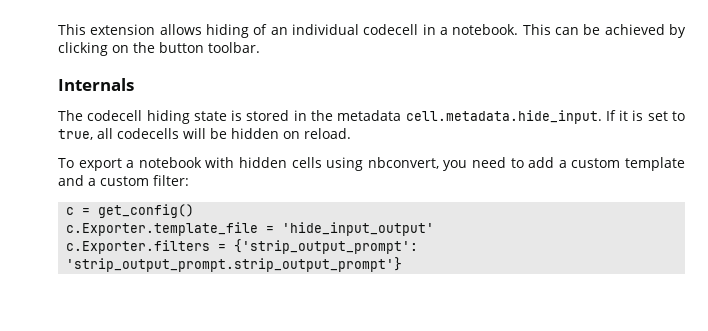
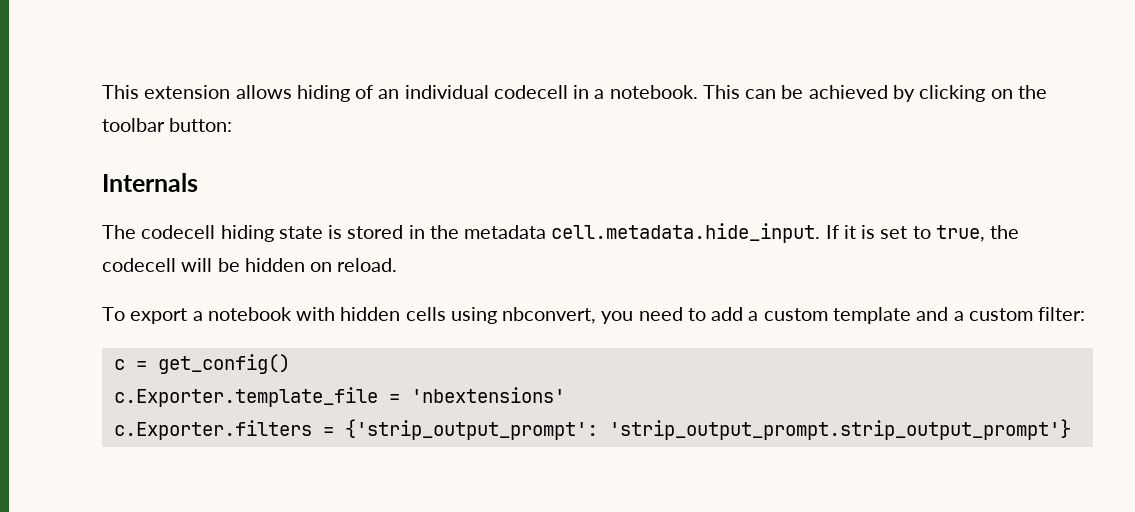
- This can be achieved by clicking on the button toolbar.
+ This can be achieved by clicking on the toolbar button:
- The codecell hiding state is stored in the metadata cell.metadata.hide_input. If it is set to true, all codecells will be hidden on reload.
+ The codecell hiding state is stored in the metadata cell.metadata.hide_input. If it is set to true, the codecell will be hidden on reload.
- c.Exporter.template_file = 'hide_input_output'
+ c.Exporter.template_file = 'nbextensions'

